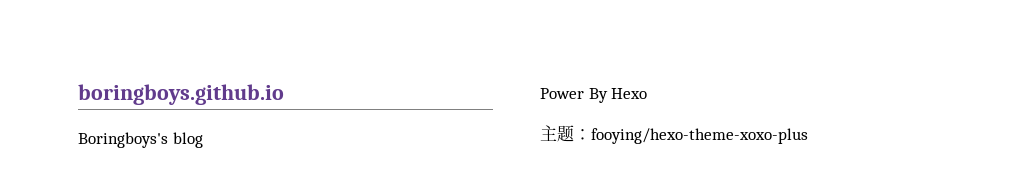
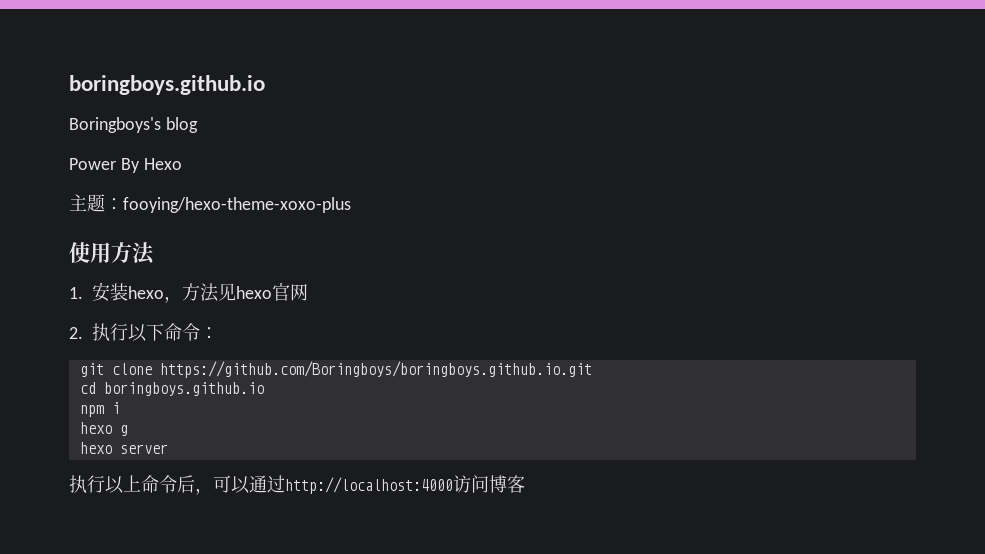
+ 使用方法
+ 1.安装hexo，方法见hexo官网
+ 2.执行以下命令：
+ git clone https://github.com/Boringboys/boringboys.github.io.git
+ cd boringboys.github.io
+ npm i
+ hexo g
+ hexo server
+ 执行以上命令后，可以通过http://localhost:4000访问博客

